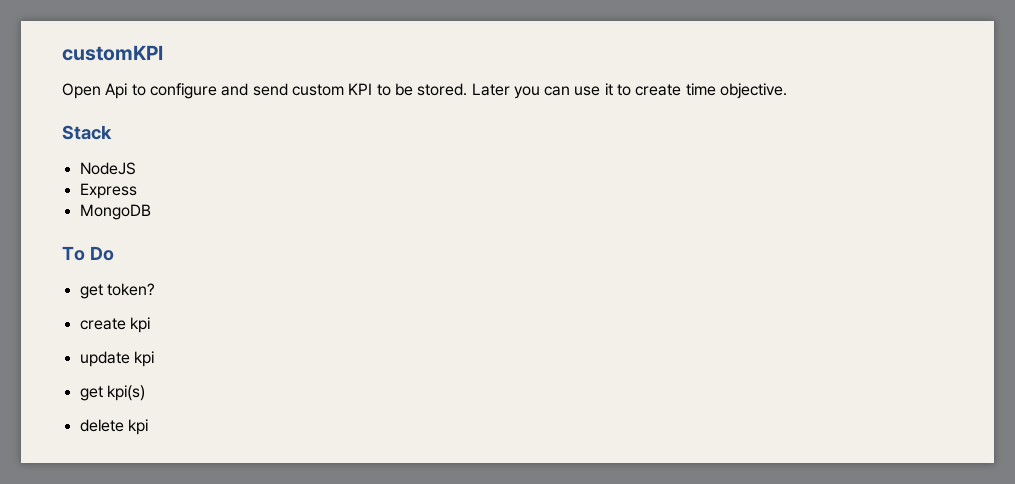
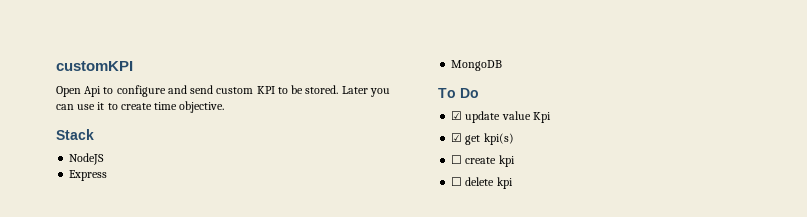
- get token?
- create kpi
- update kpi
- get kpi(s)
- delete kpi
+ ☑ update value Kpi
+ ☑ get kpi(s)
+ ☐ create kpi
+ ☐ delete kpi

